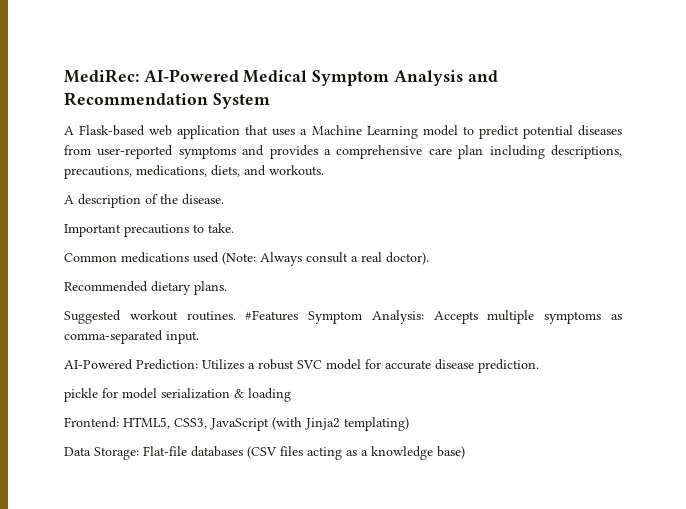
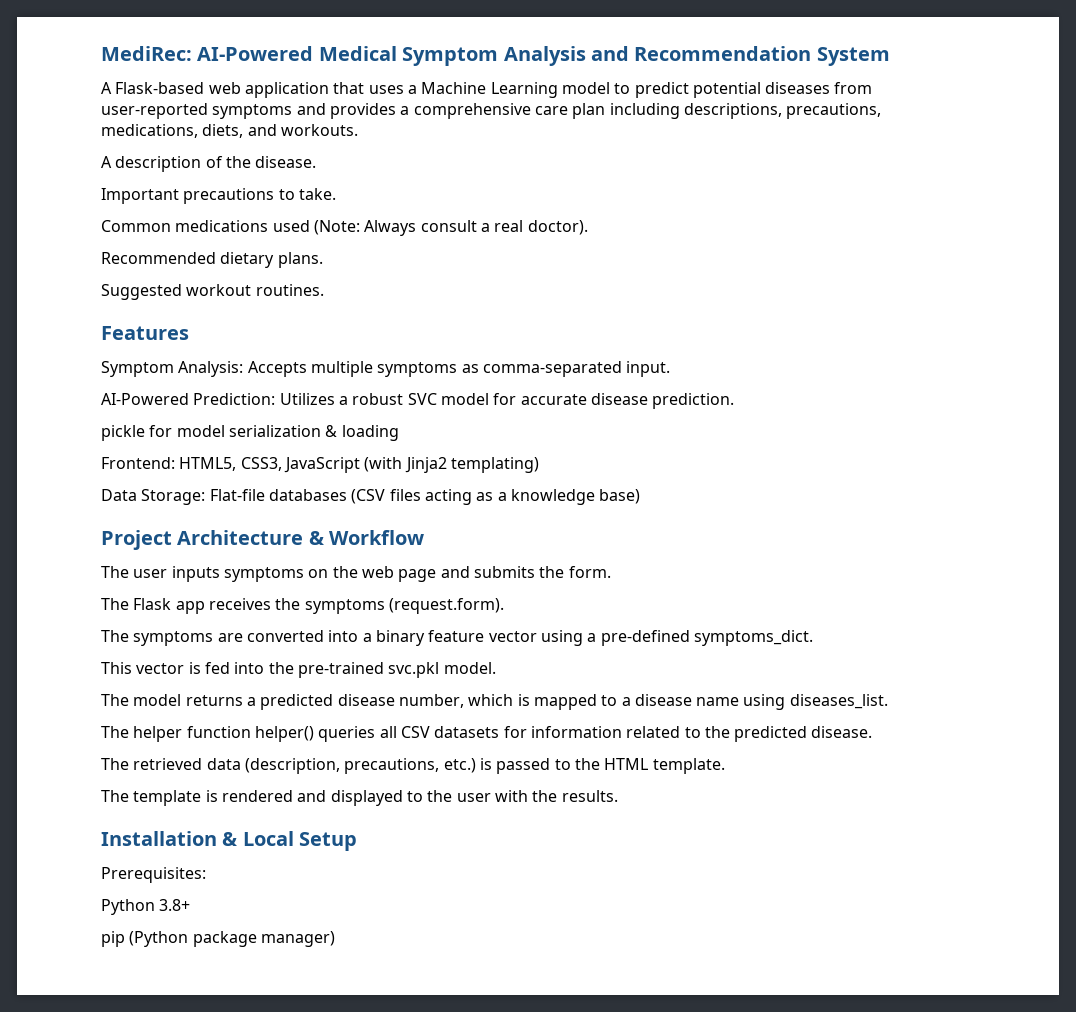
- Suggested workout routines. #Features Symptom Analysis: Accepts multiple symptoms as comma-separated input.
+ Suggested workout routines.
+ Features
+ Symptom Analysis: Accepts multiple symptoms as comma-separated input.
+ Project Architecture & Workflow
+ The user inputs symptoms on the web page and submits the form.
+ The Flask app receives the symptoms (request.form).
+ The symptoms are converted into a binary feature vector using a pre-defined symptoms_dict.
+ This vector is fed into the pre-trained svc.pkl model.
+ The model returns a predicted disease number, which is mapped to a disease name using diseases_list.
+ The helper function helper() queries all CSV datasets for information related to the predicted disease.
+ The retrieved data (description, precautions, etc.) is passed to the HTML template.
+ The template is rendered and displayed to the user with the results.
+ Installation & Local Setup
+ Prerequisites:
+ Python 3.8+
+ pip (Python package manager)

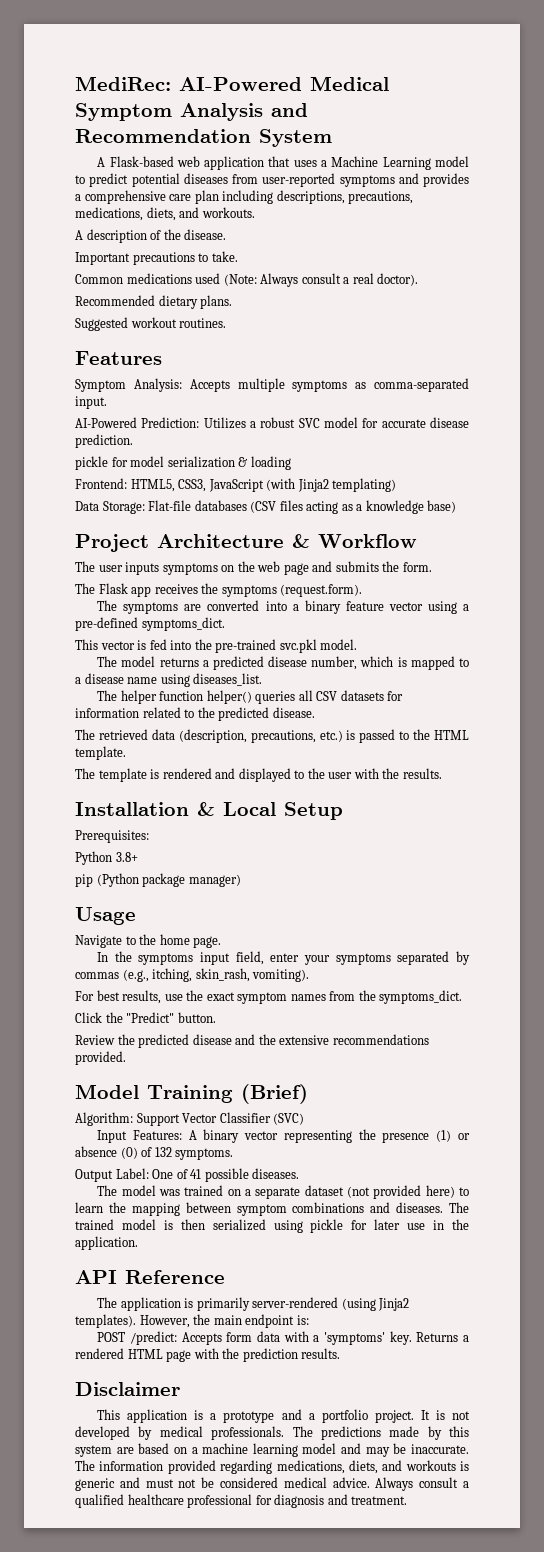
+ Usage
+ Navigate to the home page.
+ In the symptoms input field, enter your symptoms separated by commas (e.g., itching, skin_rash, vomiting).
+ For best results, use the exact symptom names from the symptoms_dict.
+ Click the "Predict" button.
+ Review the predicted disease and the extensive recommendations provided.
+ Model Training (Brief)
+ Algorithm: Support Vector Classifier (SVC)
+ Input Features: A binary vector representing the presence (1) or absence (0) of 132 symptoms.
+ Output Label: One of 41 possible diseases.
+ The model was trained on a separate dataset (not provided here) to learn the mapping between symptom combinations and diseases. The trained model is then serialized using pickle for later use in the application.
+ API Reference
+ The application is primarily server-rendered (using Jinja2 templates). However, the main endpoint is:
+ POST /predict: Accepts form data with a 'symptoms' key. Returns a rendered HTML page with the prediction results.
+ Disclaimer
+ This application is a prototype and a portfolio project. It is not developed by medical professionals. The predictions made by this system are based on a machine learning model and may be inaccurate. The information provided regarding medications, diets, and workouts is generic and must not be considered medical advice. Always consult a qualified healthcare professional for diagnosis and treatment.

